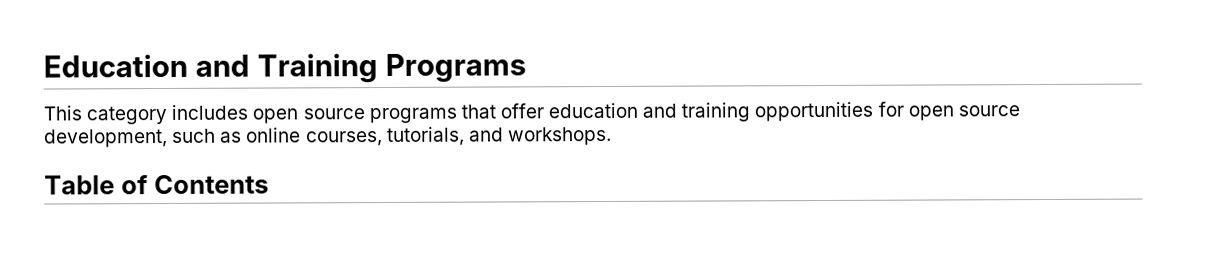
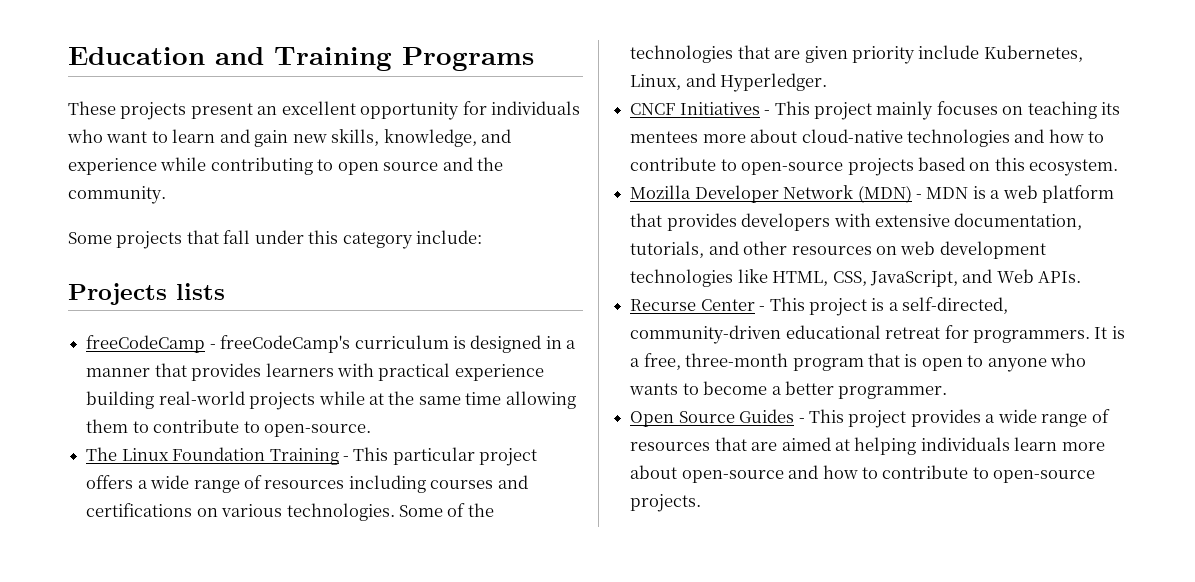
- This category includes open source programs that offer education and training opportunities for open source development, such as online courses, tutorials, and workshops.
- Table of Contents
+ These projects present an excellent opportunity for individuals who want to learn and gain new skills, knowledge, and experience while contributing to open source and the community.
+ Some projects that fall under this category include:
+ Projects lists
+ freeCodeCamp - freeCodeCamp's curriculum is designed in a manner that provides learners with practical experience building real-world projects while at the same time allowing them to contribute to open-source.
+ The Linux Foundation Training - This particular project offers a wide range of resources including courses and certifications on various technologies. Some of the technologies that are given priority include Kubernetes, Linux, and Hyperledger.
+ CNCF Initiatives - This project mainly focuses on teaching its mentees more about cloud-native technologies and how to contribute to open-source projects based on this ecosystem.
+ Mozilla Developer Network (MDN) - MDN is a web platform that provides developers with extensive documentation, tutorials, and other resources on web development technologies like HTML, CSS, JavaScript, and Web APIs.
+ Recurse Center - This project is a self-directed, community-driven educational retreat for programmers. It is a free, three-month program that is open to anyone who wants to become a better programmer.
+ Open Source Guides - This project provides a wide range of resources that are aimed at helping individuals learn more about open-source and how to contribute to open-source projects.

